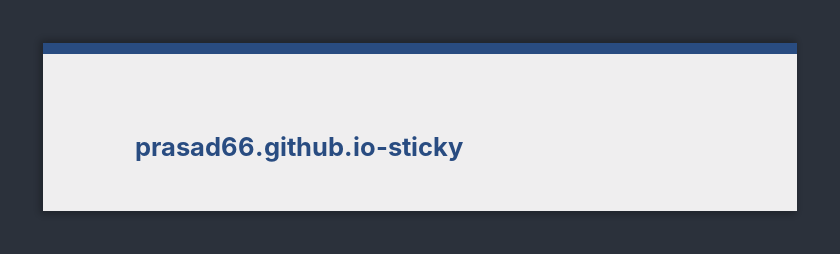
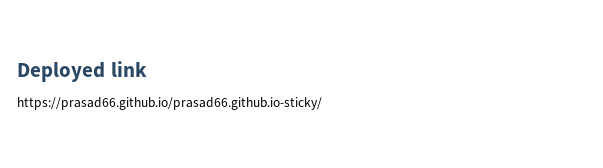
- prasad66.github.io-sticky
+ Deployed link
+ https://prasad66.github.io/prasad66.github.io-sticky/

